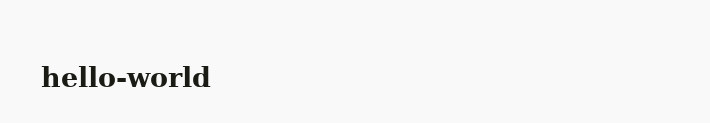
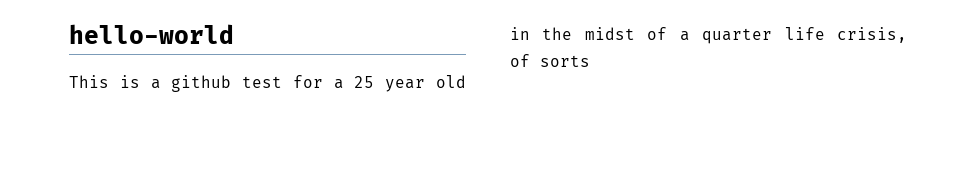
+ This is a github test for a 25 year old in the midst of a quarter life crisis, of sorts

